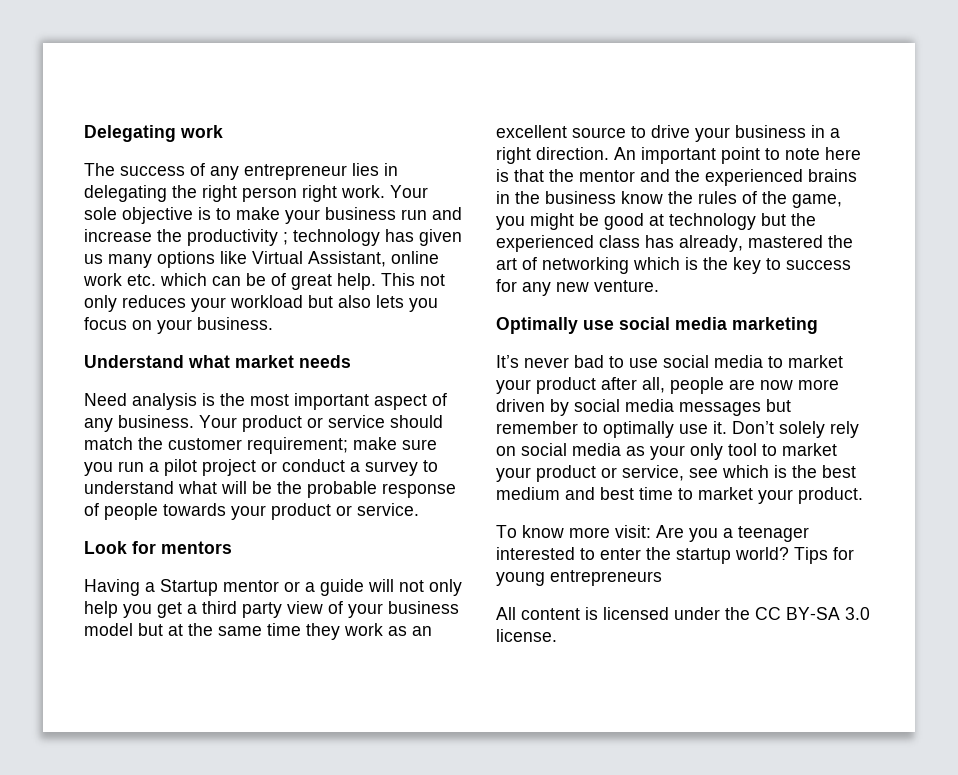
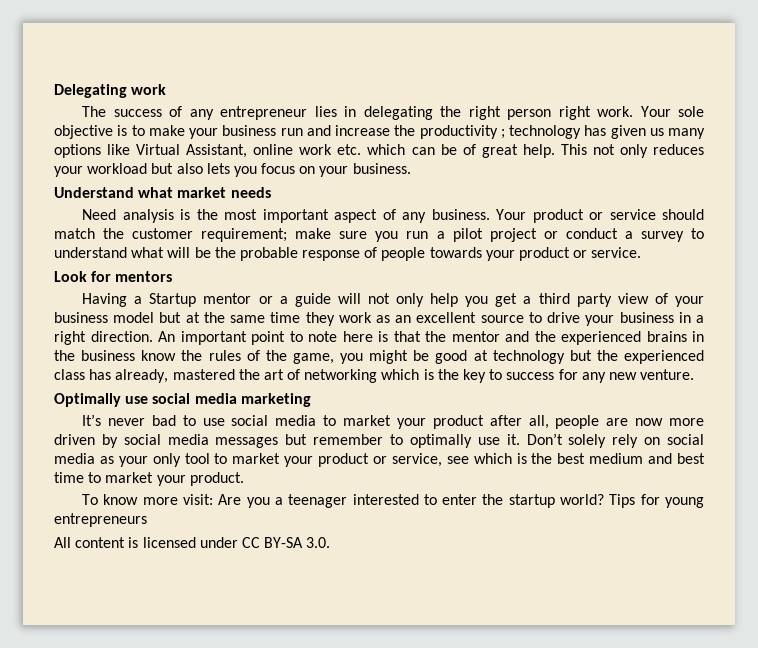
- All content is licensed under the CC BY-SA 3.0 license.
+ All content is licensed under CC BY-SA 3.0.

